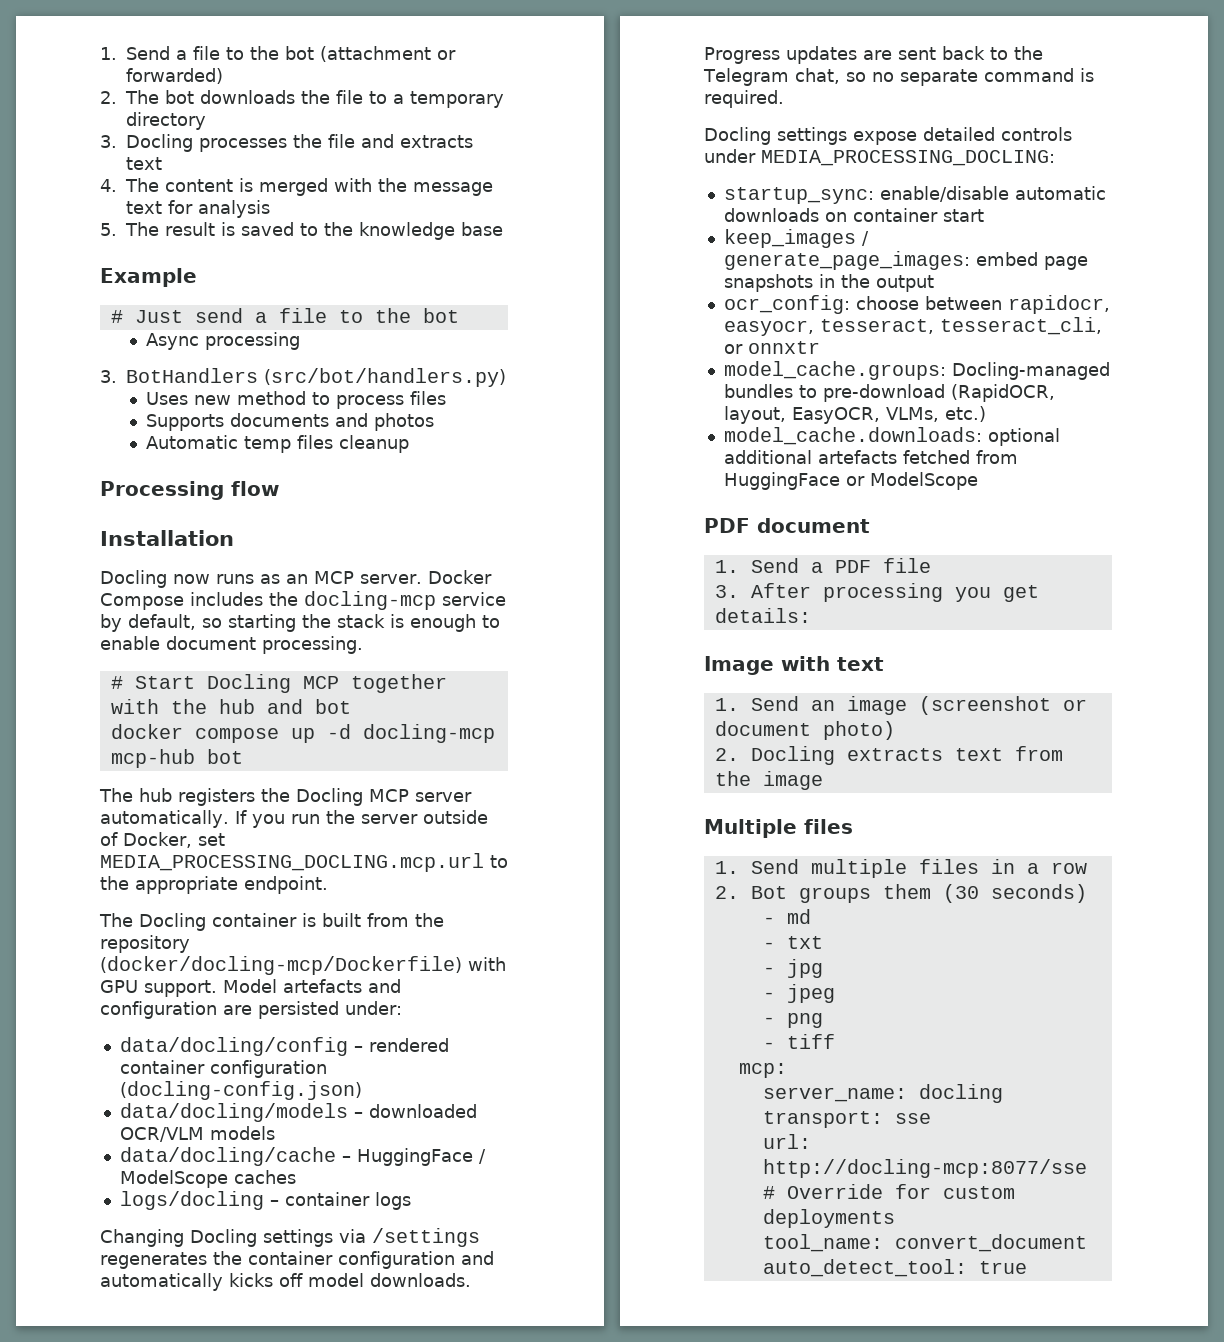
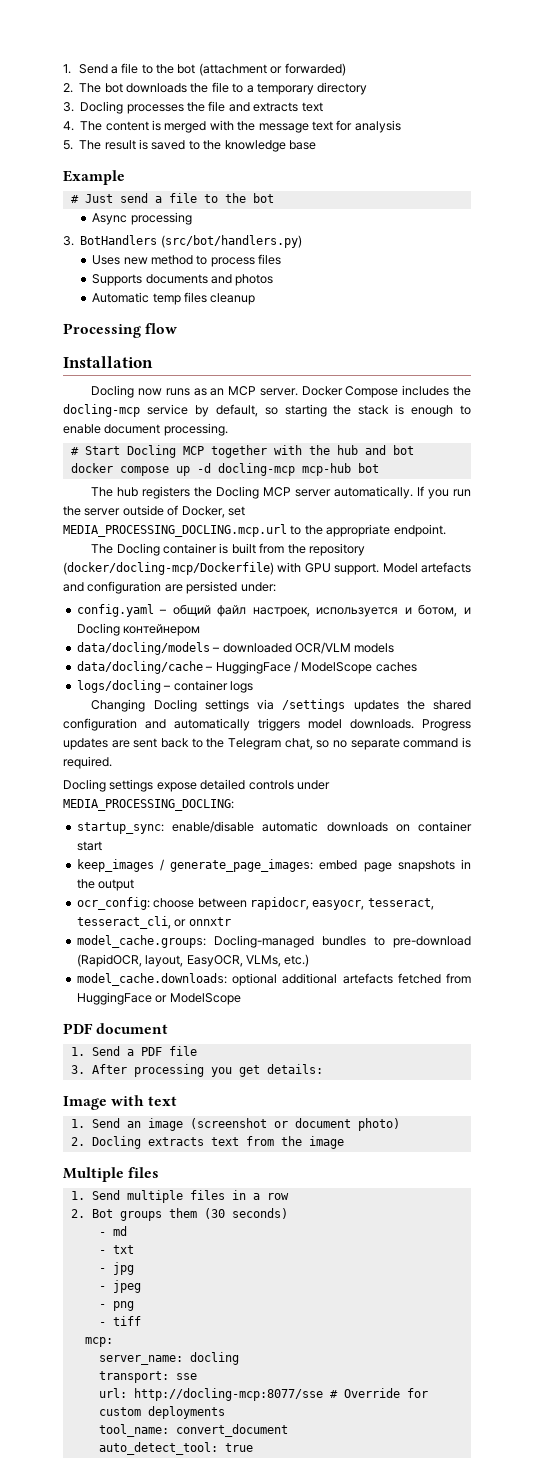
- data/docling/config – rendered container configuration (docling-config.json)
+ config.yaml – общий файл настроек, используется и ботом, и Docling контейнером
- Changing Docling settings via /settings regenerates the container configuration and automatically kicks off model downloads.
+ Changing Docling settings via /settings updates the shared configuration and automatically triggers model downloads.

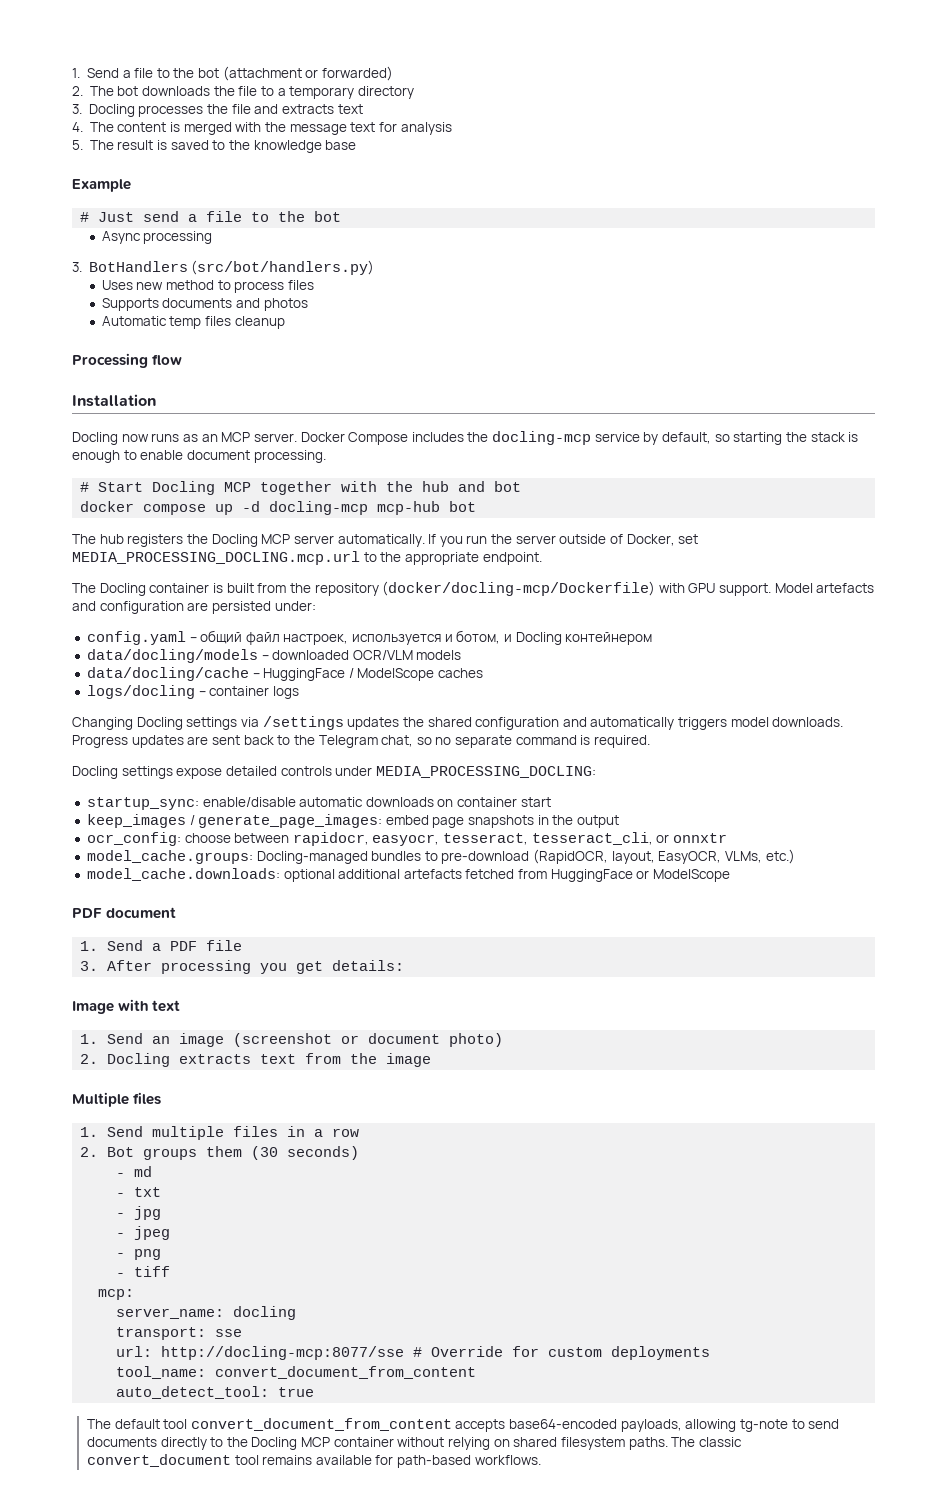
- tool_name: convert_document
+ tool_name: convert_document_from_content
+ The default tool convert_document_from_content accepts base64-encoded payloads, allowing tg-note to send documents directly to the Docling MCP container without relying on shared filesystem paths. The classic convert_document tool remains available for path-based workflows.

